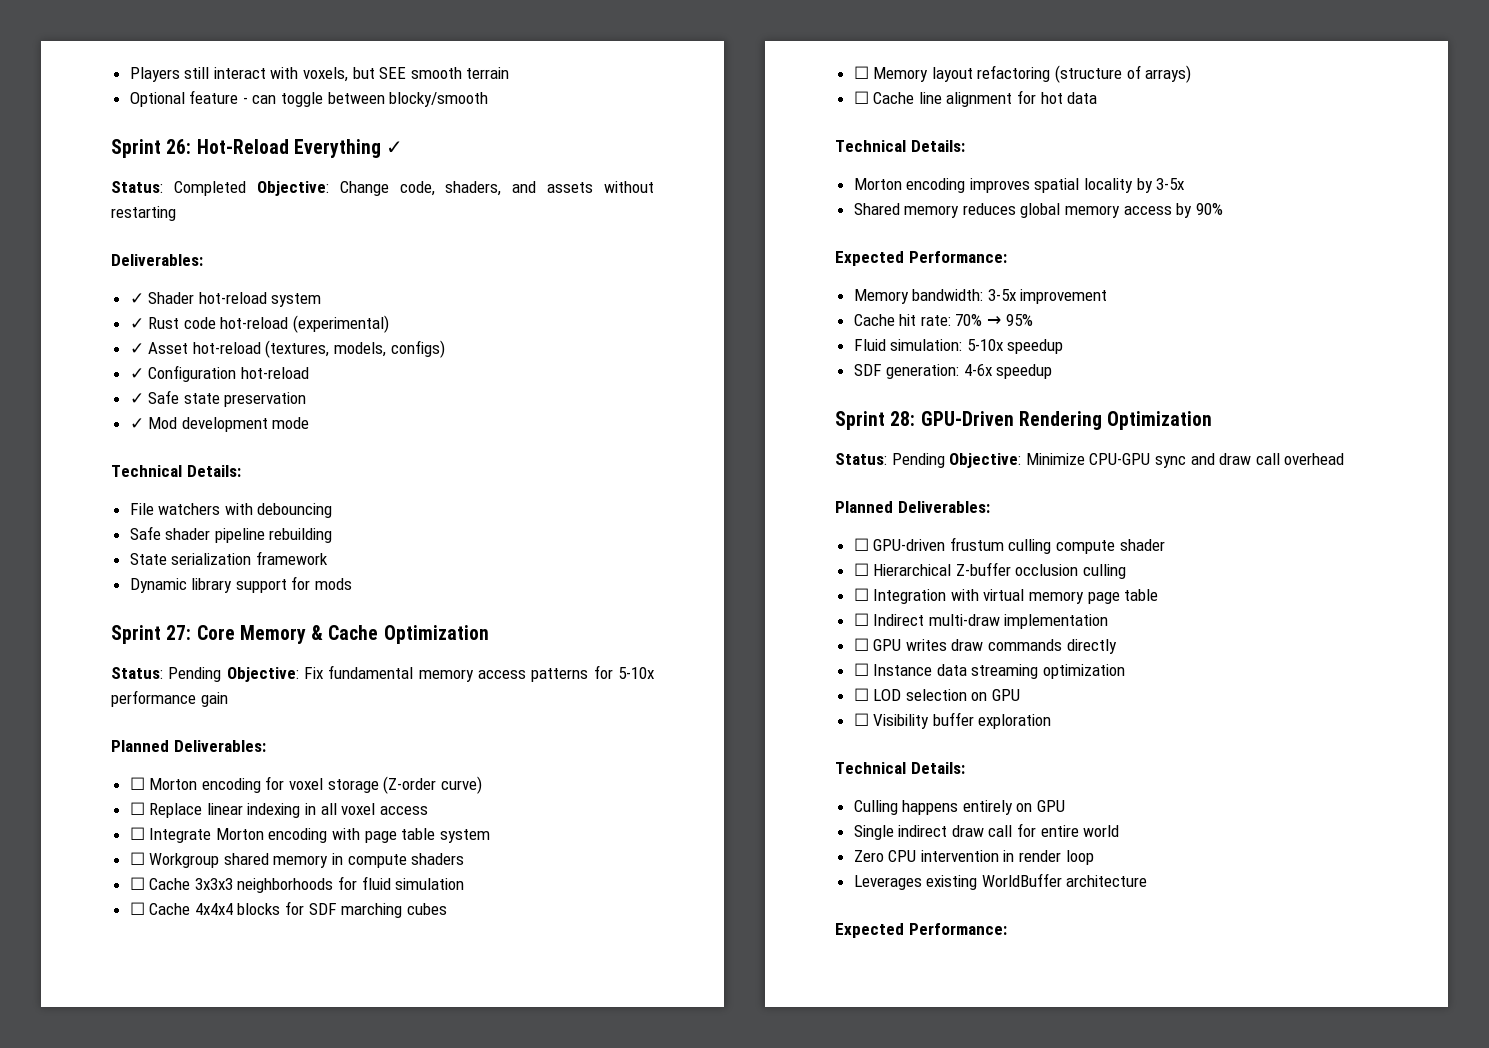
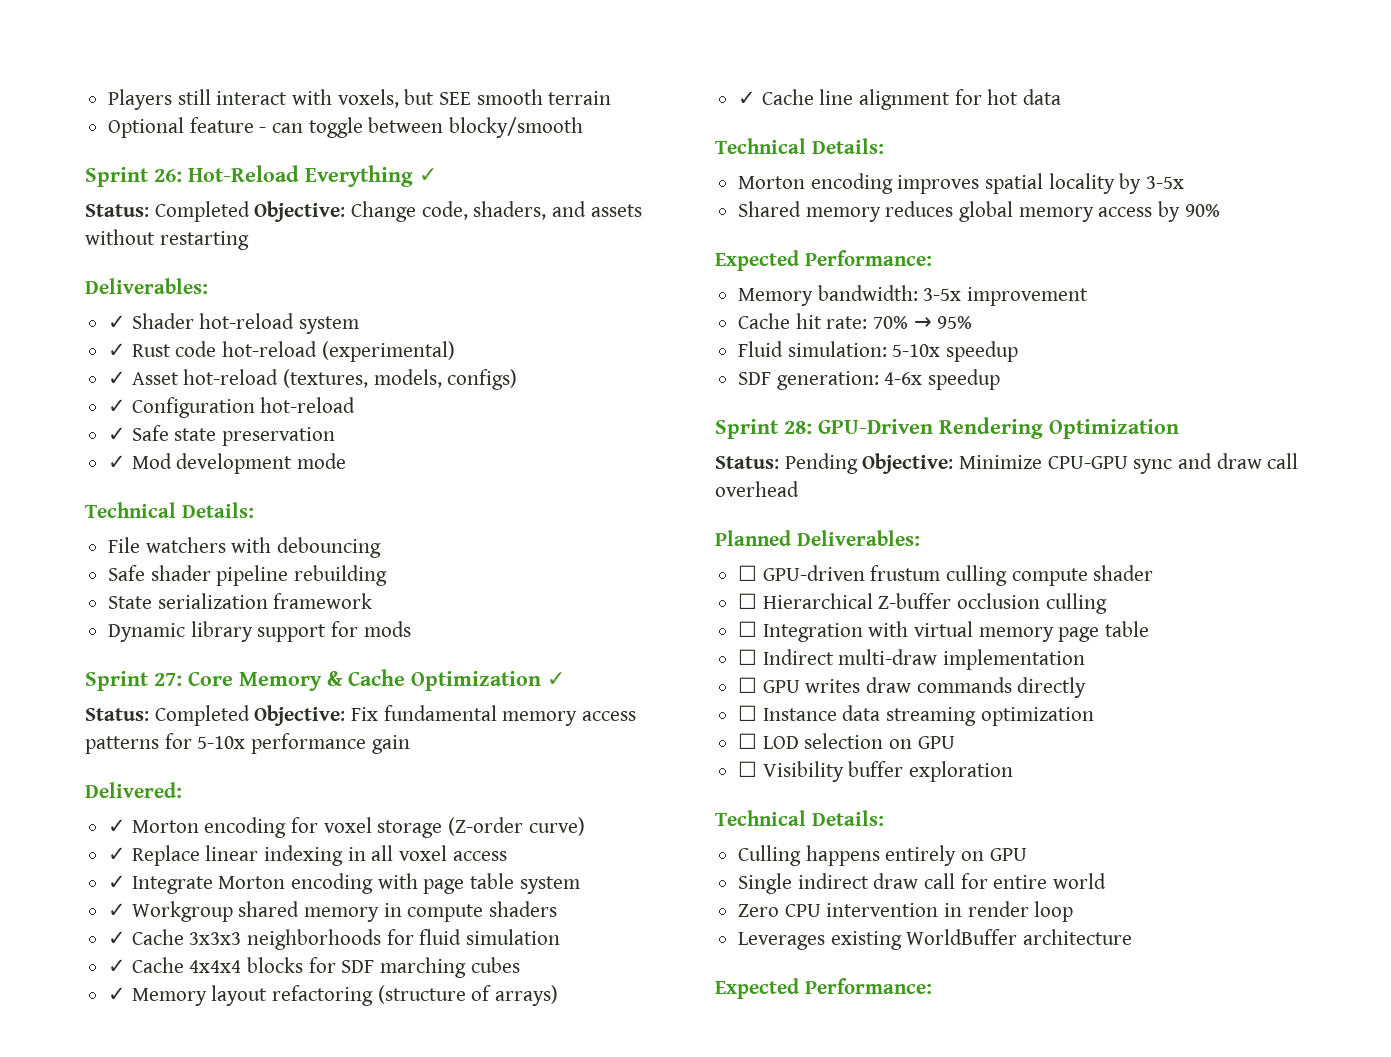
- Sprint 27: Core Memory & Cache Optimization
- Status: Pending Objective: Fix fundamental memory access patterns for 5-10x performance gain
- Planned Deliverables:
- ☐ Morton encoding for voxel storage (Z-order curve)
+ Sprint 27: Core Memory & Cache Optimization ✓
+ Status: Completed Objective: Fix fundamental memory access patterns for 5-10x performance gain
+ Delivered:
+ ✓ Morton encoding for voxel storage (Z-order curve)
- ☐ Replace linear indexing in all voxel access
+ ✓ Replace linear indexing in all voxel access
- ☐ Integrate Morton encoding with page table system
+ ✓ Integrate Morton encoding with page table system
- ☐ Workgroup shared memory in compute shaders
+ ✓ Workgroup shared memory in compute shaders
- ☐ Cache 3x3x3 neighborhoods for fluid simulation
+ ✓ Cache 3x3x3 neighborhoods for fluid simulation
- ☐ Cache 4x4x4 blocks for SDF marching cubes
+ ✓ Cache 4x4x4 blocks for SDF marching cubes
- ☐ Memory layout refactoring (structure of arrays)
+ ✓ Memory layout refactoring (structure of arrays)
- ☐ Cache line alignment for hot data
+ ✓ Cache line alignment for hot data

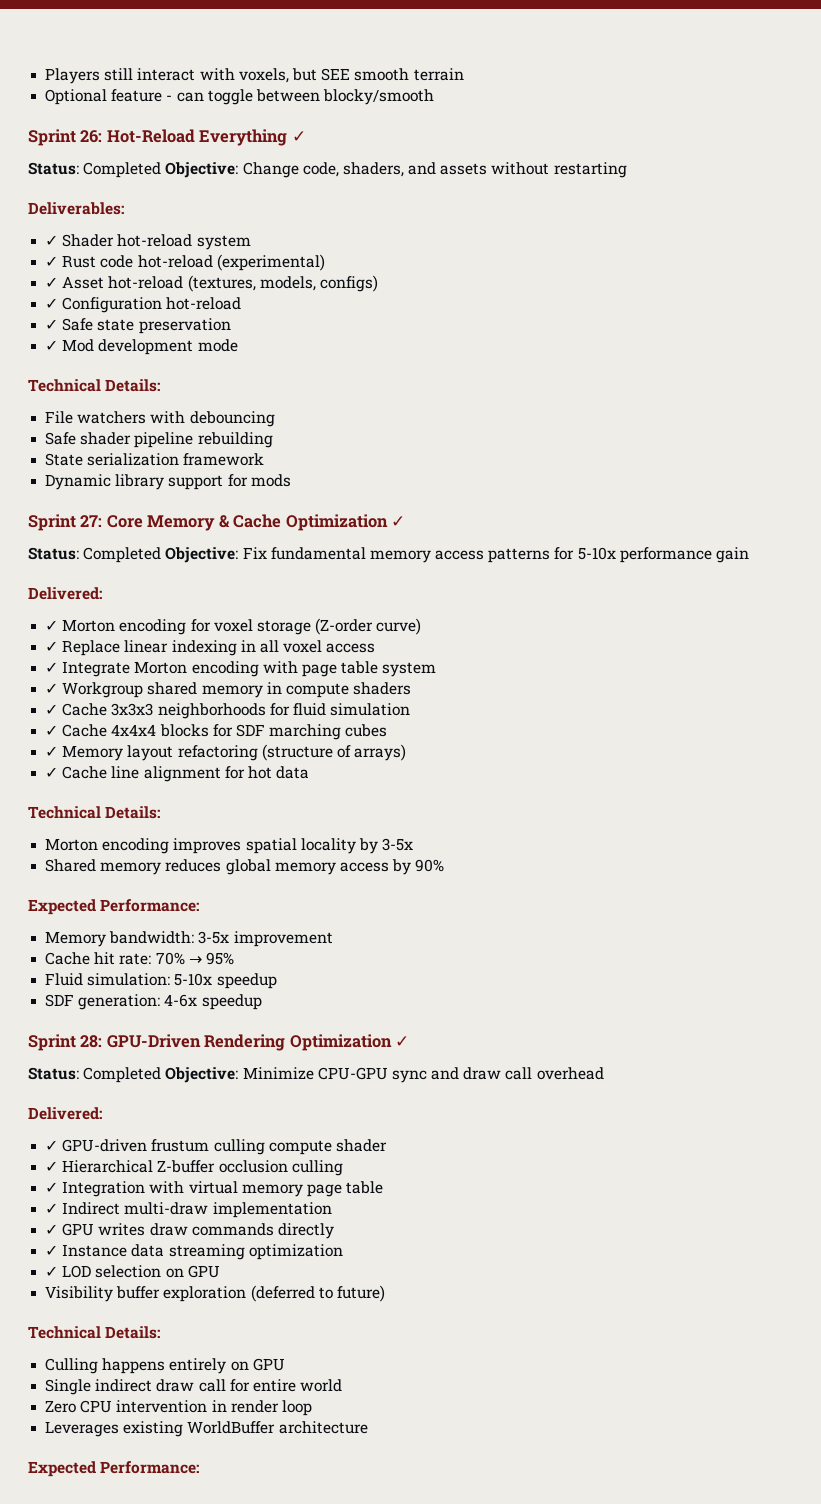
- Sprint 28: GPU-Driven Rendering Optimization
- Status: Pending Objective: Minimize CPU-GPU sync and draw call overhead
- Planned Deliverables:
- ☐ GPU-driven frustum culling compute shader
+ Sprint 28: GPU-Driven Rendering Optimization ✓
+ Status: Completed Objective: Minimize CPU-GPU sync and draw call overhead
+ Delivered:
+ ✓ GPU-driven frustum culling compute shader
- ☐ Hierarchical Z-buffer occlusion culling
+ ✓ Hierarchical Z-buffer occlusion culling
- ☐ Integration with virtual memory page table
+ ✓ Integration with virtual memory page table
- ☐ Indirect multi-draw implementation
+ ✓ Indirect multi-draw implementation
- ☐ GPU writes draw commands directly
+ ✓ GPU writes draw commands directly
- ☐ Instance data streaming optimization
+ ✓ Instance data streaming optimization
- ☐ LOD selection on GPU
+ ✓ LOD selection on GPU
- ☐ Visibility buffer exploration
+ Visibility buffer exploration (deferred to future)

